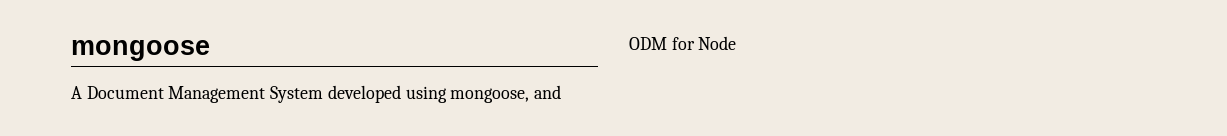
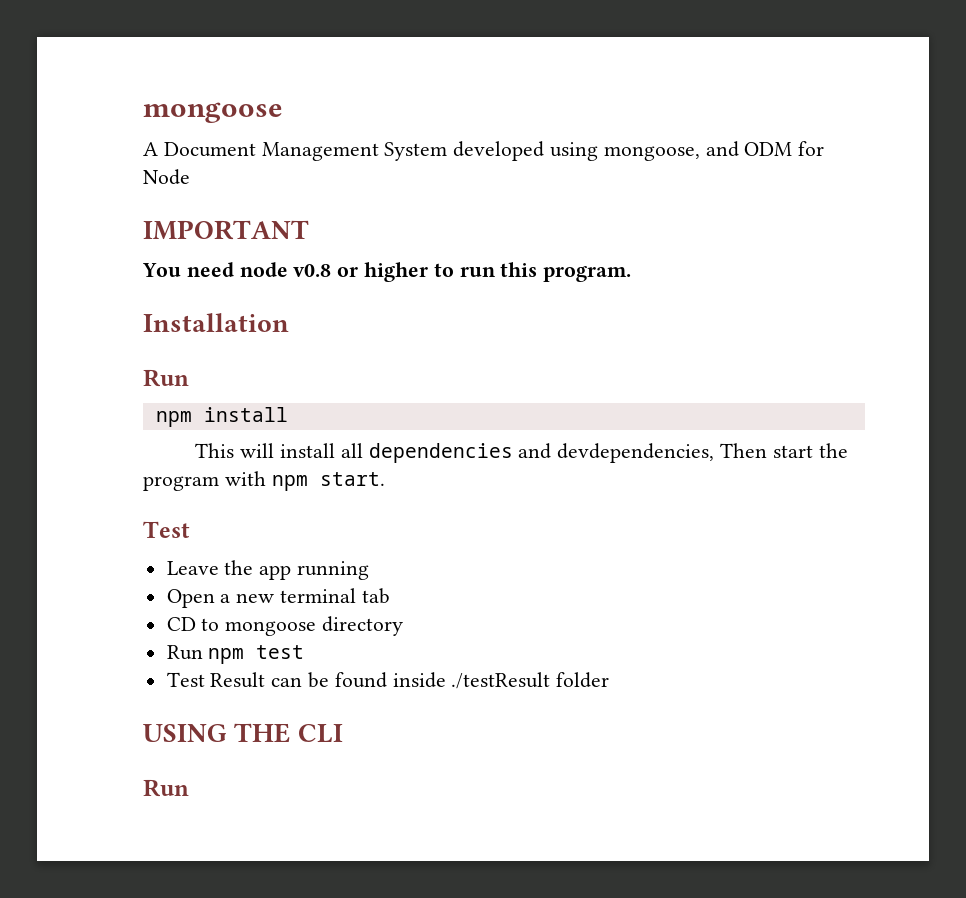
+ IMPORTANT
+ You need node v0.8 or higher to run this program.
+ Installation
+ Run
+ npm install
+ This will install all dependencies and devdependencies, Then start the program with npm start.
+ Test
+ Leave the app running
+ Open a new terminal tab
+ CD to mongoose directory
+ Run npm test
+ Test Result can be found inside ./testResult folder
+ USING THE CLI
+ Run

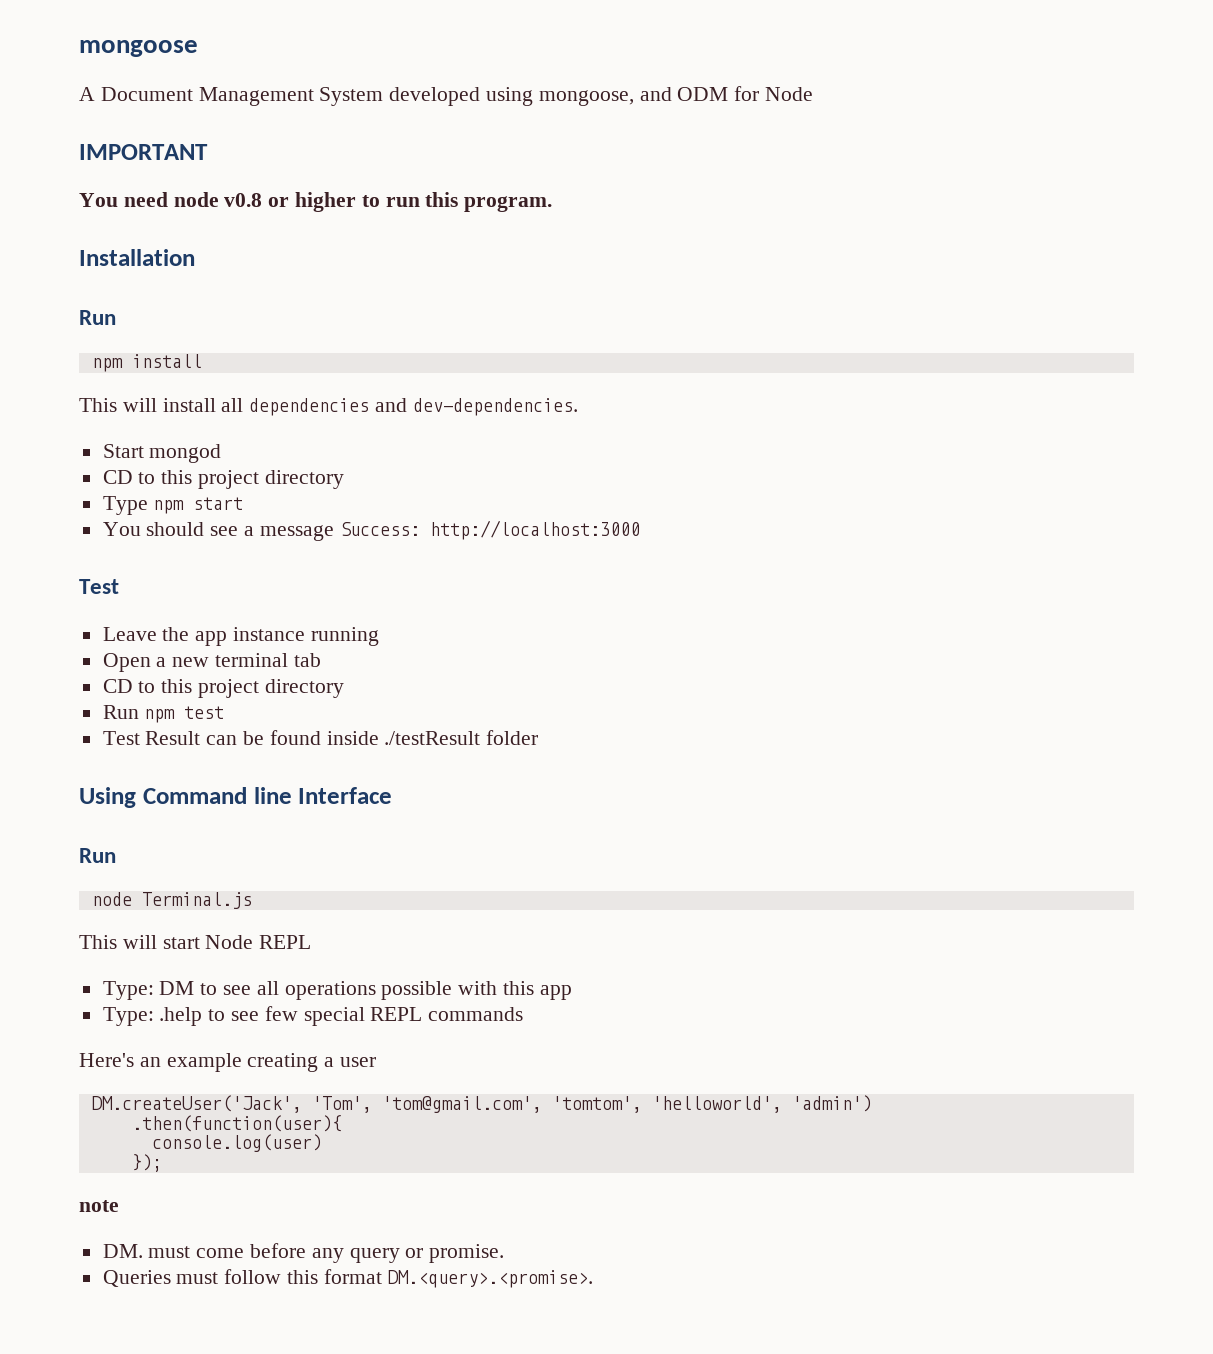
- This will install all dependencies and devdependencies, Then start the program with npm start.
+ This will install all dependencies and dev-dependencies.
+ Start mongod
+ CD to this project directory
+ Type npm start
+ You should see a message Success: http://localhost:3000
- Leave the app running
+ Leave the app instance running
  Open a new terminal tab
- CD to mongoose directory
+ CD to this project directory
- USING THE CLI
+ Using Command line Interface
  Run
+ node Terminal.js
+ This will start Node REPL
+ Type: DM to see all operations possible with this app
+ Type: .help to see few special REPL commands
+ Here's an example creating a user
+ DM.createUser('Jack', 'Tom', 'tom@gmail.com', 'tomtom', 'helloworld', 'admin')
+ .then(function(user){
+ console.log(user)
+ });
+ note
+ DM. must come before any query or promise.
+ Queries must follow this format DM.<query>.<promise>.

